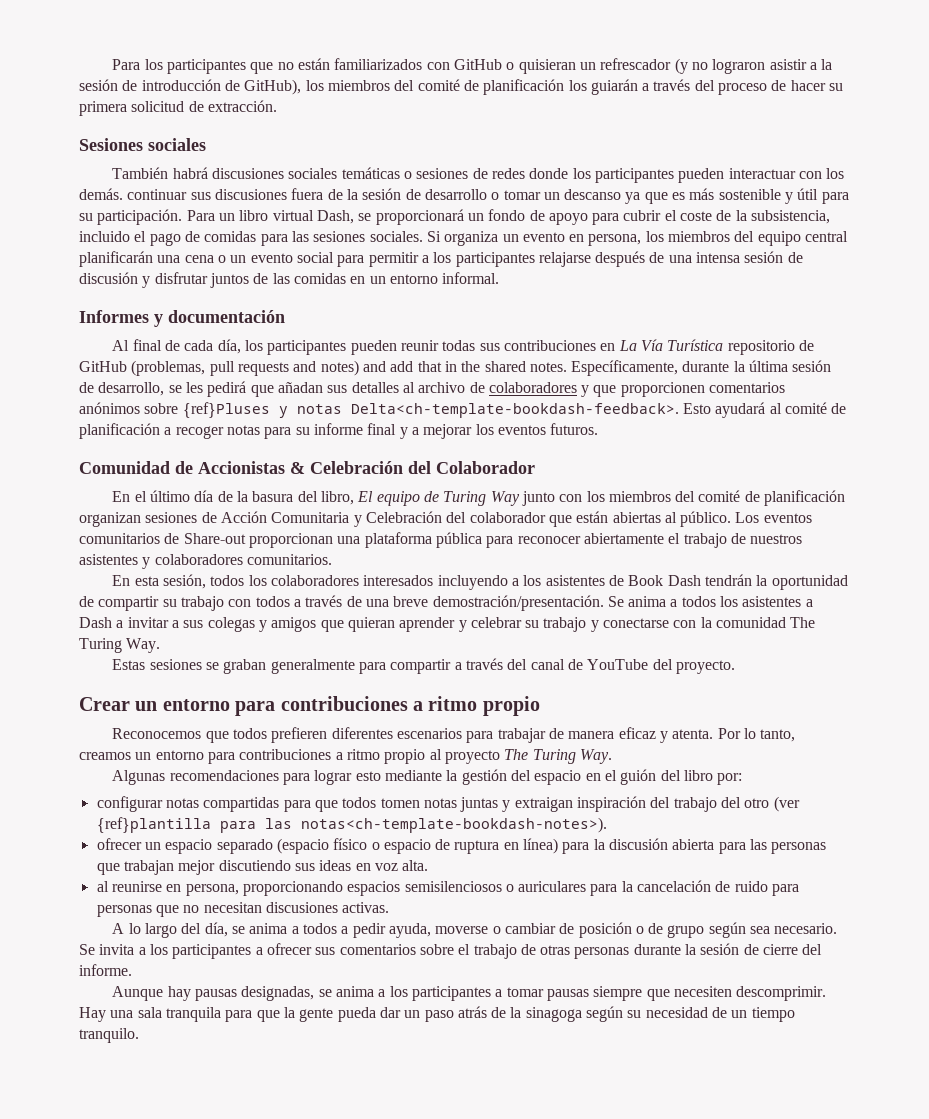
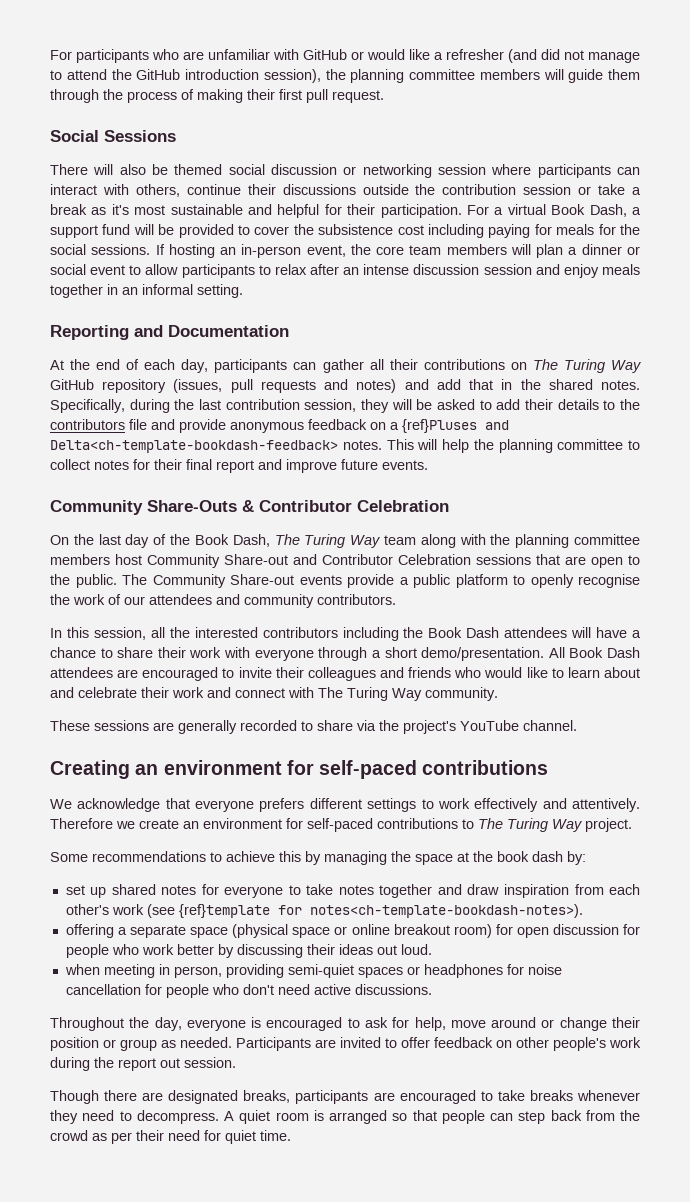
- Para los participantes que no están familiarizados con GitHub o quisieran un refrescador (y no lograron asistir a la sesión de introducción de GitHub), los miembros del comité de planificación los guiarán a través del proceso de hacer su primera solicitud de extracción.
- Sesiones sociales
- También habrá discusiones sociales temáticas o sesiones de redes donde los participantes pueden interactuar con los demás. continuar sus discusiones fuera de la sesión de desarrollo o tomar un descanso ya que es más sostenible y útil para su participación. Para un libro virtual Dash, se proporcionará un fondo de apoyo para cubrir el coste de la subsistencia, incluido el pago de comidas para las sesiones sociales. Si organiza un evento en persona, los miembros del equipo central planificarán una cena o un evento social para permitir a los participantes relajarse después de una intensa sesión de discusión y disfrutar juntos de las comidas en un entorno informal.
- Informes y documentación
- Al final de cada día, los participantes pueden reunir todas sus contribuciones en La Vía Turística repositorio de GitHub (problemas, pull requests and notes) and add that in the shared notes.
+ For participants who are unfamiliar with GitHub or would like a refresher (and did not manage to attend the GitHub introduction session), the planning committee members will guide them through the process of making their first pull request.
+ Social Sessions
+ There will also be themed social discussion or networking session where participants can interact with others, continue their discussions outside the contribution session or take a break as it's most sustainable and helpful for their participation. For a virtual Book Dash, a support fund will be provided to cover the subsistence cost including paying for meals for the social sessions. If hosting an in-person event, the core team members will plan a dinner or social event to allow participants to relax after an intense discussion session and enjoy meals together in an informal setting.
+ Reporting and Documentation
+ At the end of each day, participants can gather all their contributions on The Turing Way GitHub repository (issues, pull requests and notes) and add that in the shared notes.
- Específicamente, durante la última sesión de desarrollo, se les pedirá que añadan sus detalles al archivo de colaboradores y que proporcionen comentarios anónimos sobre {ref}Pluses y notas Delta<ch-template-bookdash-feedback>. Esto ayudará al comité de planificación a recoger notas para su informe final y a mejorar los eventos futuros.
- Comunidad de Accionistas & Celebración del Colaborador
- En el último día de la basura del libro, El equipo de Turing Way junto con los miembros del comité de planificación organizan sesiones de Acción Comunitaria y Celebración del colaborador que están abiertas al público. Los eventos comunitarios de Share-out proporcionan una plataforma pública para reconocer abiertamente el trabajo de nuestros asistentes y colaboradores comunitarios.
- En esta sesión, todos los colaboradores interesados incluyendo a los asistentes de Book Dash tendrán la oportunidad de compartir su trabajo con todos a través de una breve demostración/presentación. Se anima a todos los asistentes a Dash a invitar a sus colegas y amigos que quieran aprender y celebrar su trabajo y conectarse con la comunidad The Turing Way.
- Estas sesiones se graban generalmente para compartir a través del canal de YouTube del proyecto.
- Crear un entorno para contribuciones a ritmo propio
- Reconocemos que todos prefieren diferentes escenarios para trabajar de manera eficaz y atenta. Por lo tanto, creamos un entorno para contribuciones a ritmo propio al proyecto The Turing Way.
- Algunas recomendaciones para lograr esto mediante la gestión del espacio en el guión del libro por:
- configurar notas compartidas para que todos tomen notas juntas y extraigan inspiración del trabajo del otro (ver {ref}plantilla para las notas<ch-template-bookdash-notes>).
- ofrecer un espacio separado (espacio físico o espacio de ruptura en línea) para la discusión abierta para las personas que trabajan mejor discutiendo sus ideas en voz alta.
- al reunirse en persona, proporcionando espacios semisilenciosos o auriculares para la cancelación de ruido para personas que no necesitan discusiones activas.
- A lo largo del día, se anima a todos a pedir ayuda, moverse o cambiar de posición o de grupo según sea necesario. Se invita a los participantes a ofrecer sus comentarios sobre el trabajo de otras personas durante la sesión de cierre del informe.
- Aunque hay pausas designadas, se anima a los participantes a tomar pausas siempre que necesiten descomprimir. Hay una sala tranquila para que la gente pueda dar un paso atrás de la sinagoga según su necesidad de un tiempo tranquilo.
+ Specifically, during the last contribution session, they will be asked to add their details to the contributors file and provide anonymous feedback on a {ref}Pluses and Delta<ch-template-bookdash-feedback> notes. This will help the planning committee to collect notes for their final report and improve future events.
+ Community Share-Outs & Contributor Celebration
+ On the last day of the Book Dash, The Turing Way team along with the planning committee members host Community Share-out and Contributor Celebration sessions that are open to the public. The Community Share-out events provide a public platform to openly recognise the work of our attendees and community contributors.
+ In this session, all the interested contributors including the Book Dash attendees will have a chance to share their work with everyone through a short demo/presentation. All Book Dash attendees are encouraged to invite their colleagues and friends who would like to learn about and celebrate their work and connect with The Turing Way community.
+ These sessions are generally recorded to share via the project's YouTube channel.
+ Creating an environment for self-paced contributions
+ We acknowledge that everyone prefers different settings to work effectively and attentively. Therefore we create an environment for self-paced contributions to The Turing Way project.
+ Some recommendations to achieve this by managing the space at the book dash by:
+ set up shared notes for everyone to take notes together and draw inspiration from each other's work (see {ref}template for notes<ch-template-bookdash-notes>).
+ offering a separate space (physical space or online breakout room) for open discussion for people who work better by discussing their ideas out loud.
+ when meeting in person, providing semi-quiet spaces or headphones for noise cancellation for people who don't need active discussions.
+ Throughout the day, everyone is encouraged to ask for help, move around or change their position or group as needed. Participants are invited to offer feedback on other people's work during the report out session.
+ Though there are designated breaks, participants are encouraged to take breaks whenever they need to decompress. A quiet room is arranged so that people can step back from the crowd as per their need for quiet time.

